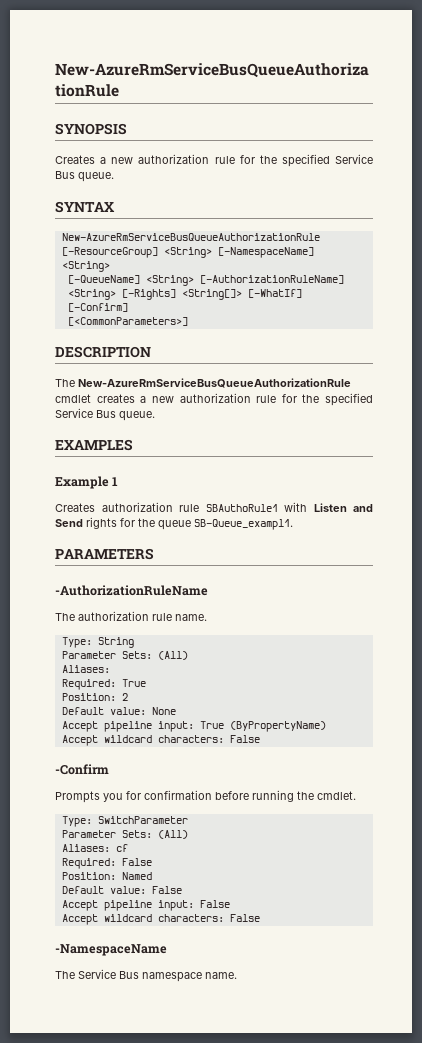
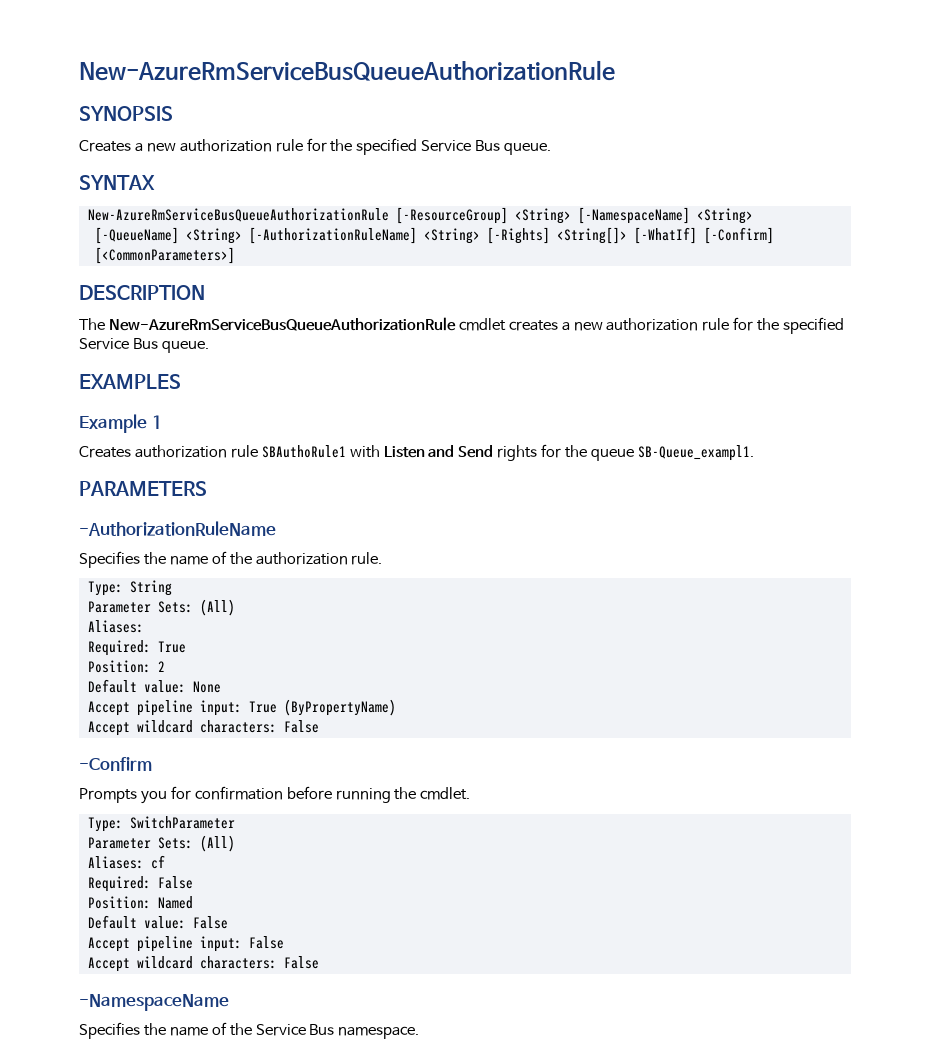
- The authorization rule name.
+ Specifies the name of the authorization rule.
- The Service Bus namespace name.
+ Specifies the name of the Service Bus namespace.

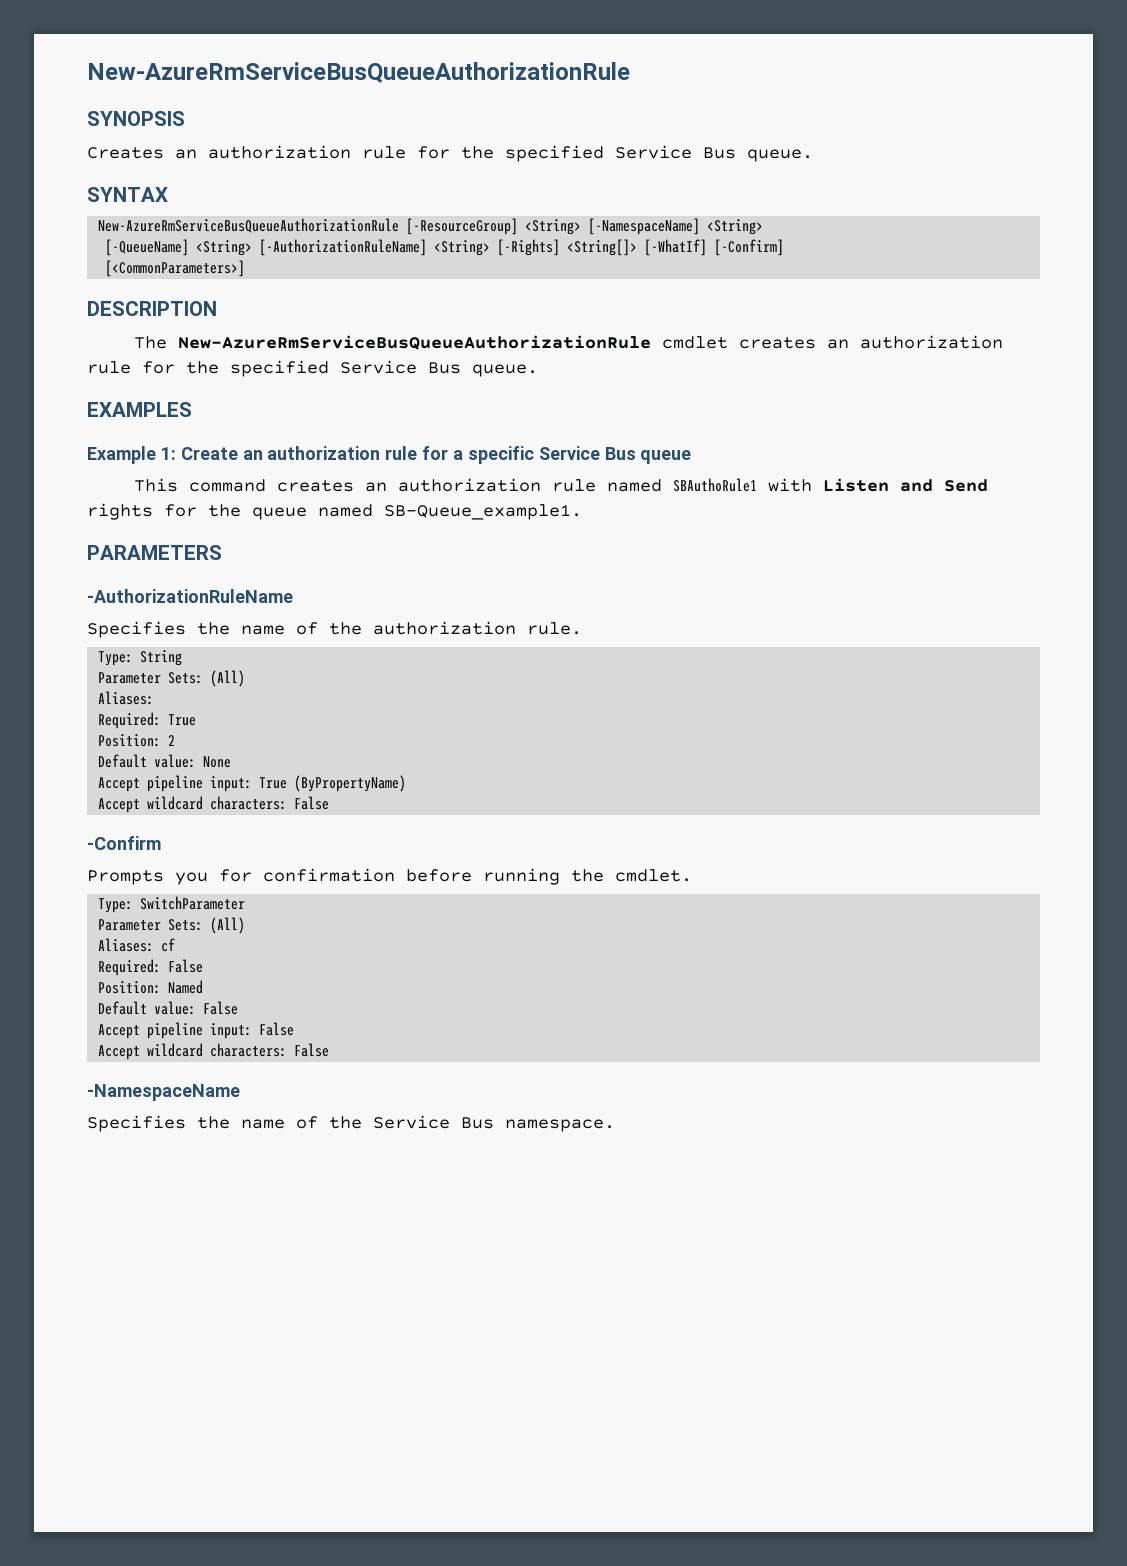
- Creates a new authorization rule for the specified Service Bus queue.
+ Creates an authorization rule for the specified Service Bus queue.
- The New-AzureRmServiceBusQueueAuthorizationRule cmdlet creates a new authorization rule for the specified Service Bus queue.
+ The New-AzureRmServiceBusQueueAuthorizationRule cmdlet creates an authorization rule for the specified Service Bus queue.
- Example 1
- Creates authorization rule SBAuthoRule1 with Listen and Send rights for the queue SB-Queue_exampl1.
+ Example 1: Create an authorization rule for a specific Service Bus queue
+ This command creates an authorization rule named SBAuthoRule1 with Listen and Send rights for the queue named SB-Queue_example1.

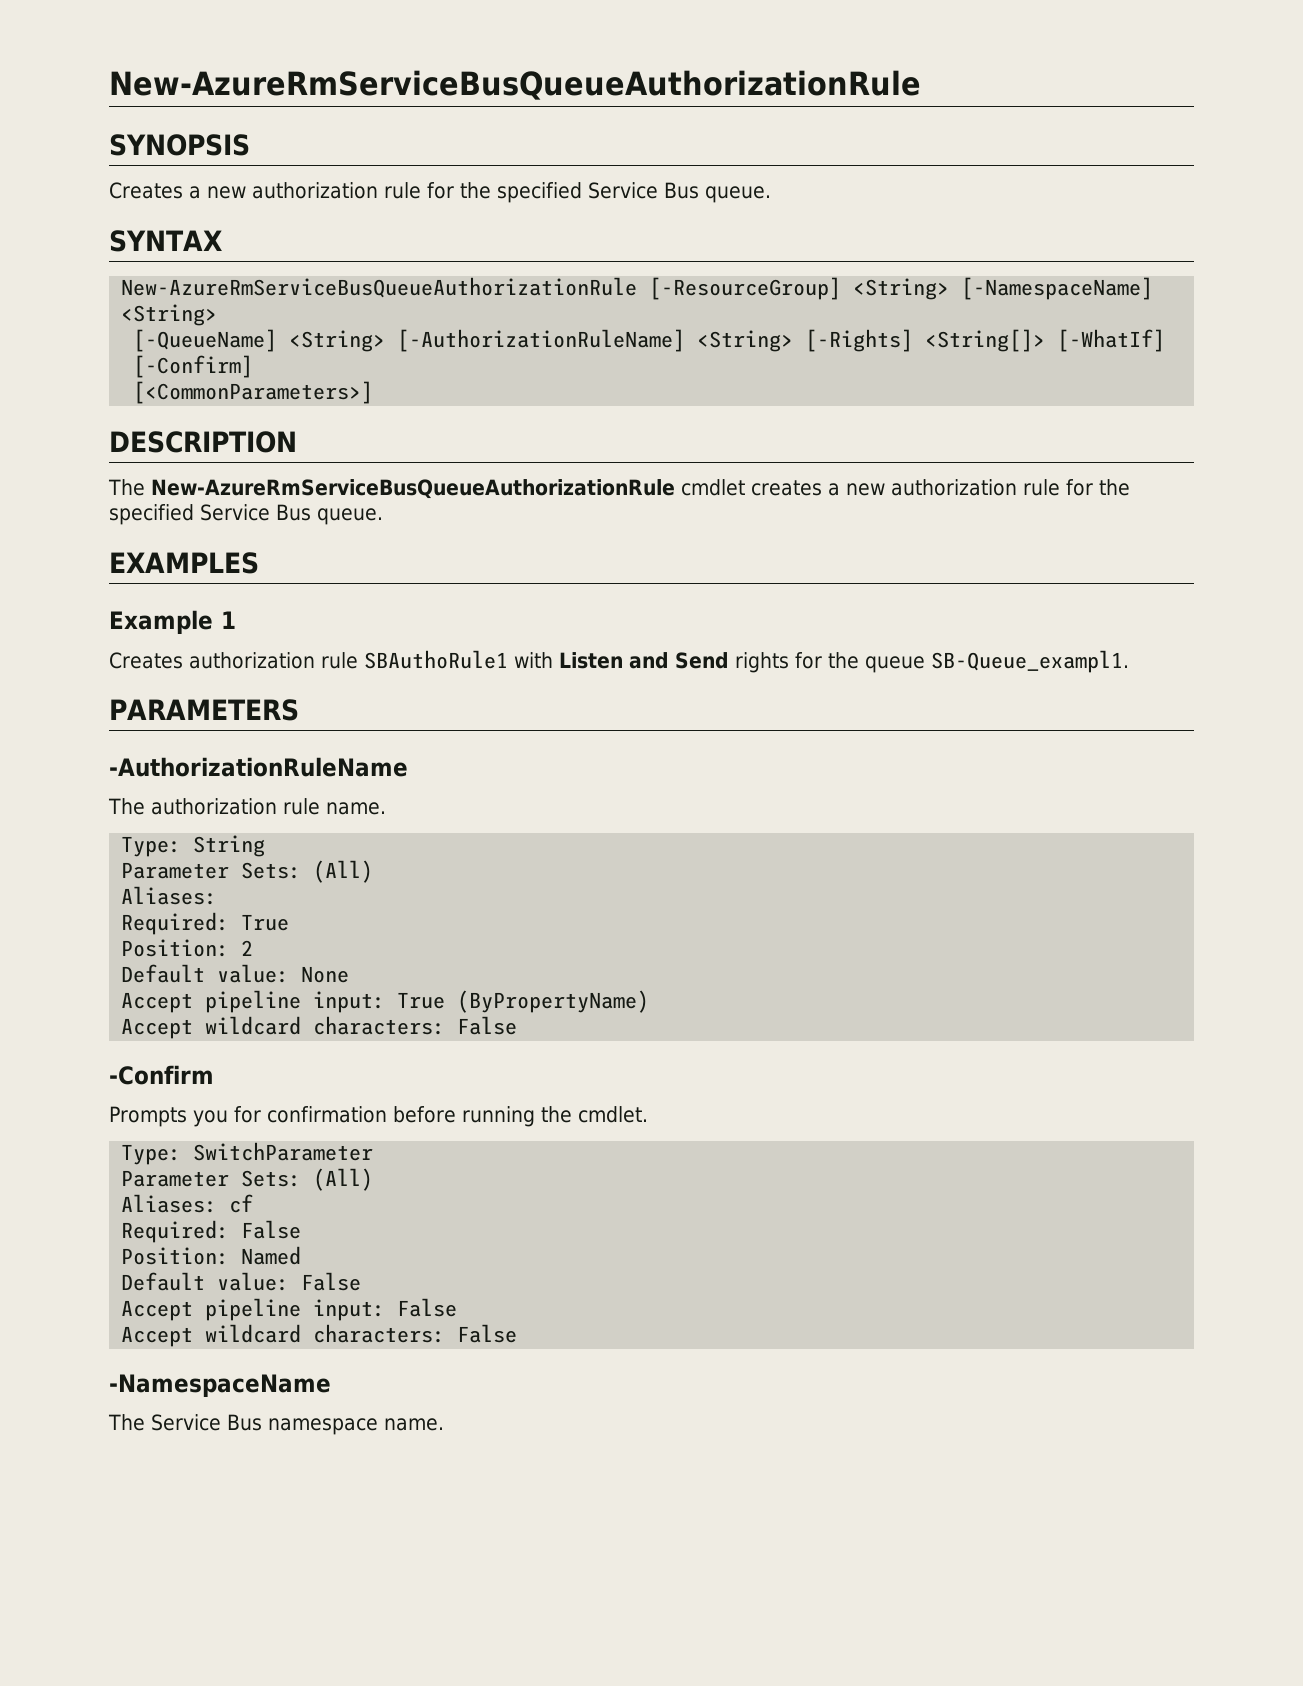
- Creates an authorization rule for the specified Service Bus queue.
+ Creates a new authorization rule for the specified Service Bus queue.
- The New-AzureRmServiceBusQueueAuthorizationRule cmdlet creates an authorization rule for the specified Service Bus queue.
+ The New-AzureRmServiceBusQueueAuthorizationRule cmdlet creates a new authorization rule for the specified Service Bus queue.
- Example 1: Create an authorization rule for a specific Service Bus queue
- This command creates an authorization rule named SBAuthoRule1 with Listen and Send rights for the queue named SB-Queue_example1.
+ Example 1
+ Creates authorization rule SBAuthoRule1 with Listen and Send rights for the queue SB-Queue_exampl1.
- Specifies the name of the authorization rule.
+ The authorization rule name.
- Specifies the name of the Service Bus namespace.
+ The Service Bus namespace name.

